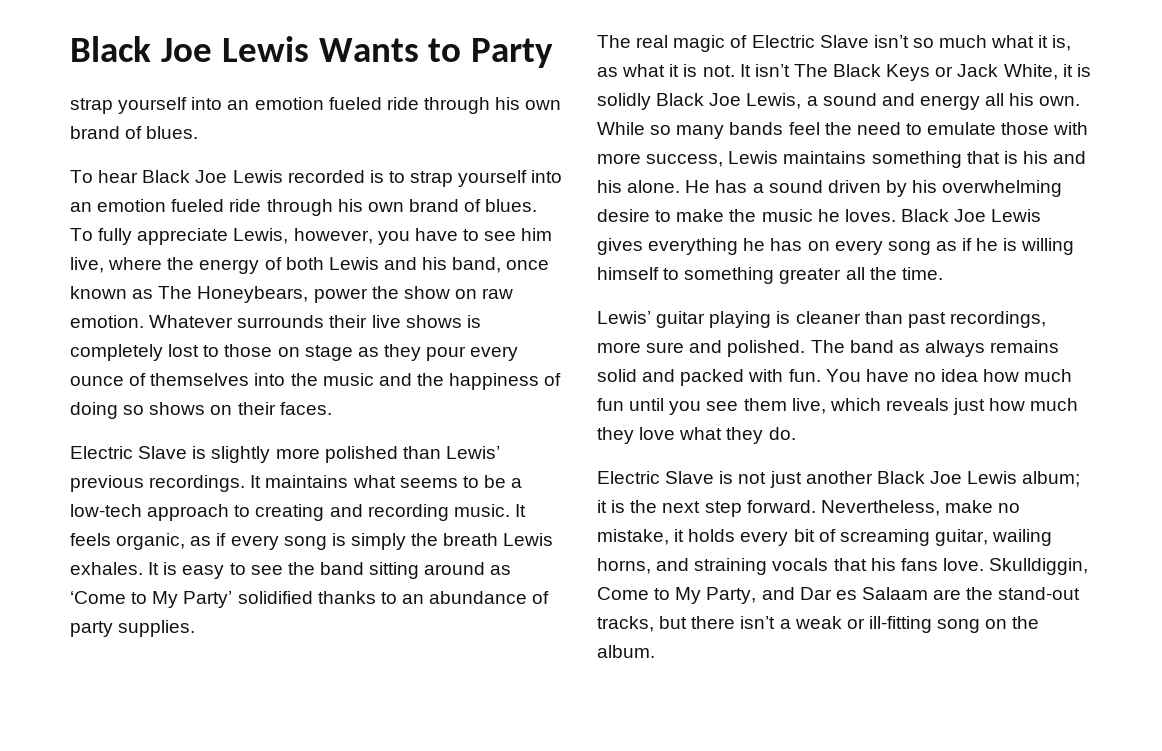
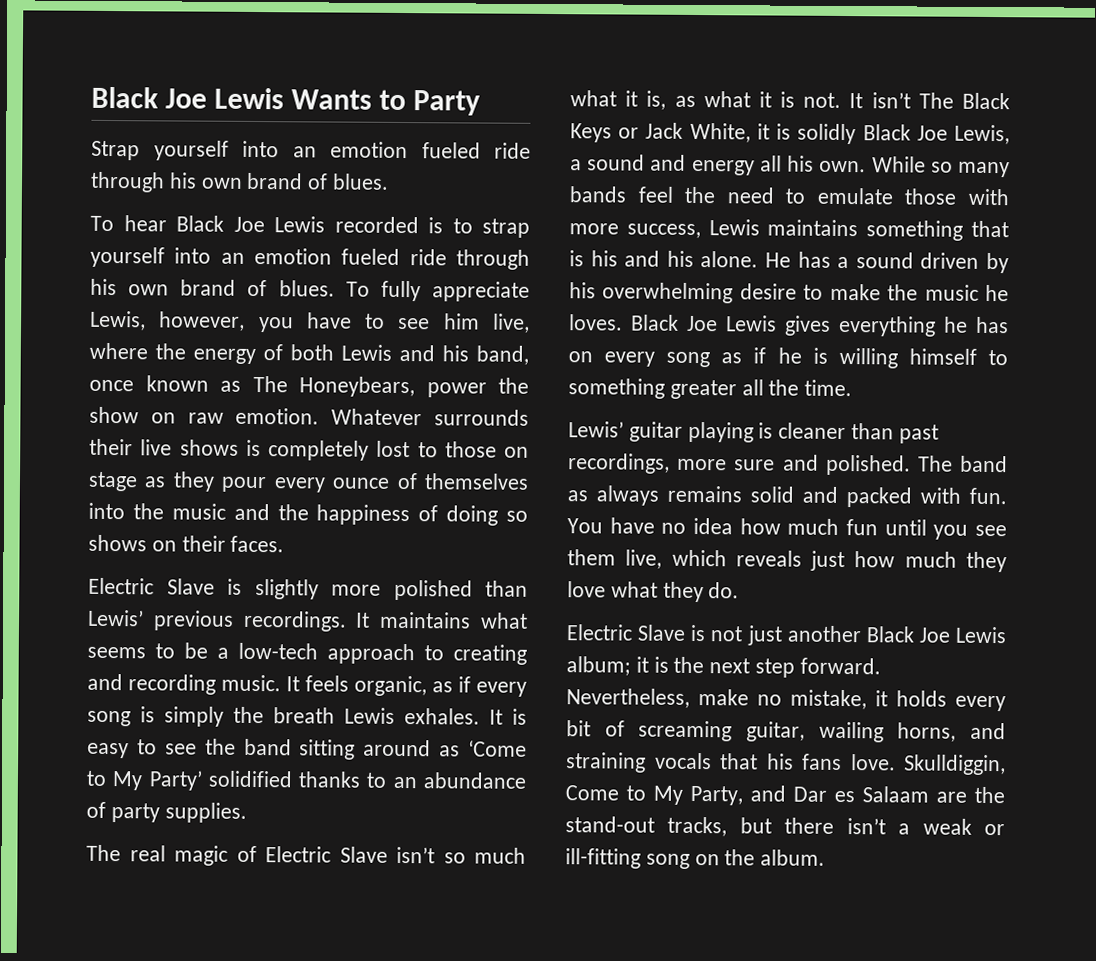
  Black Joe Lewis Wants to Party
- strap yourself into an emotion fueled ride through his own brand of blues.
+ Strap yourself into an emotion fueled ride through his own brand of blues.

